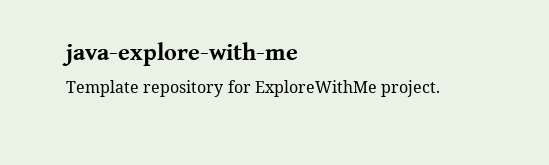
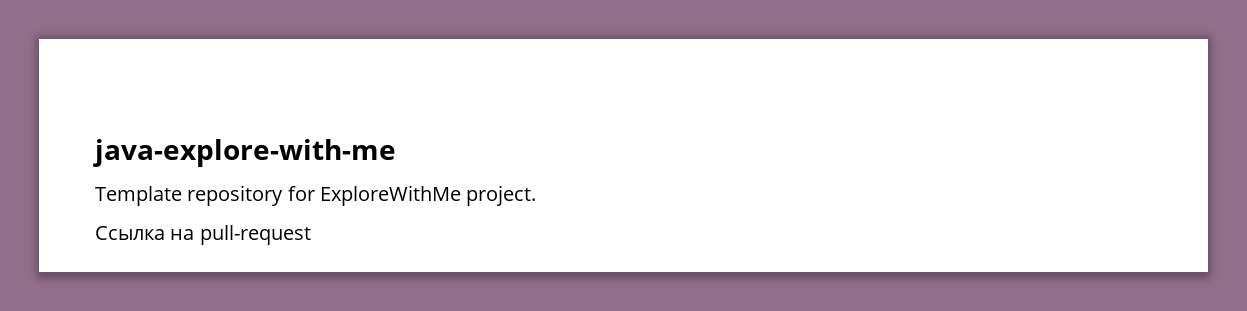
+ Ссылка на pull-request

